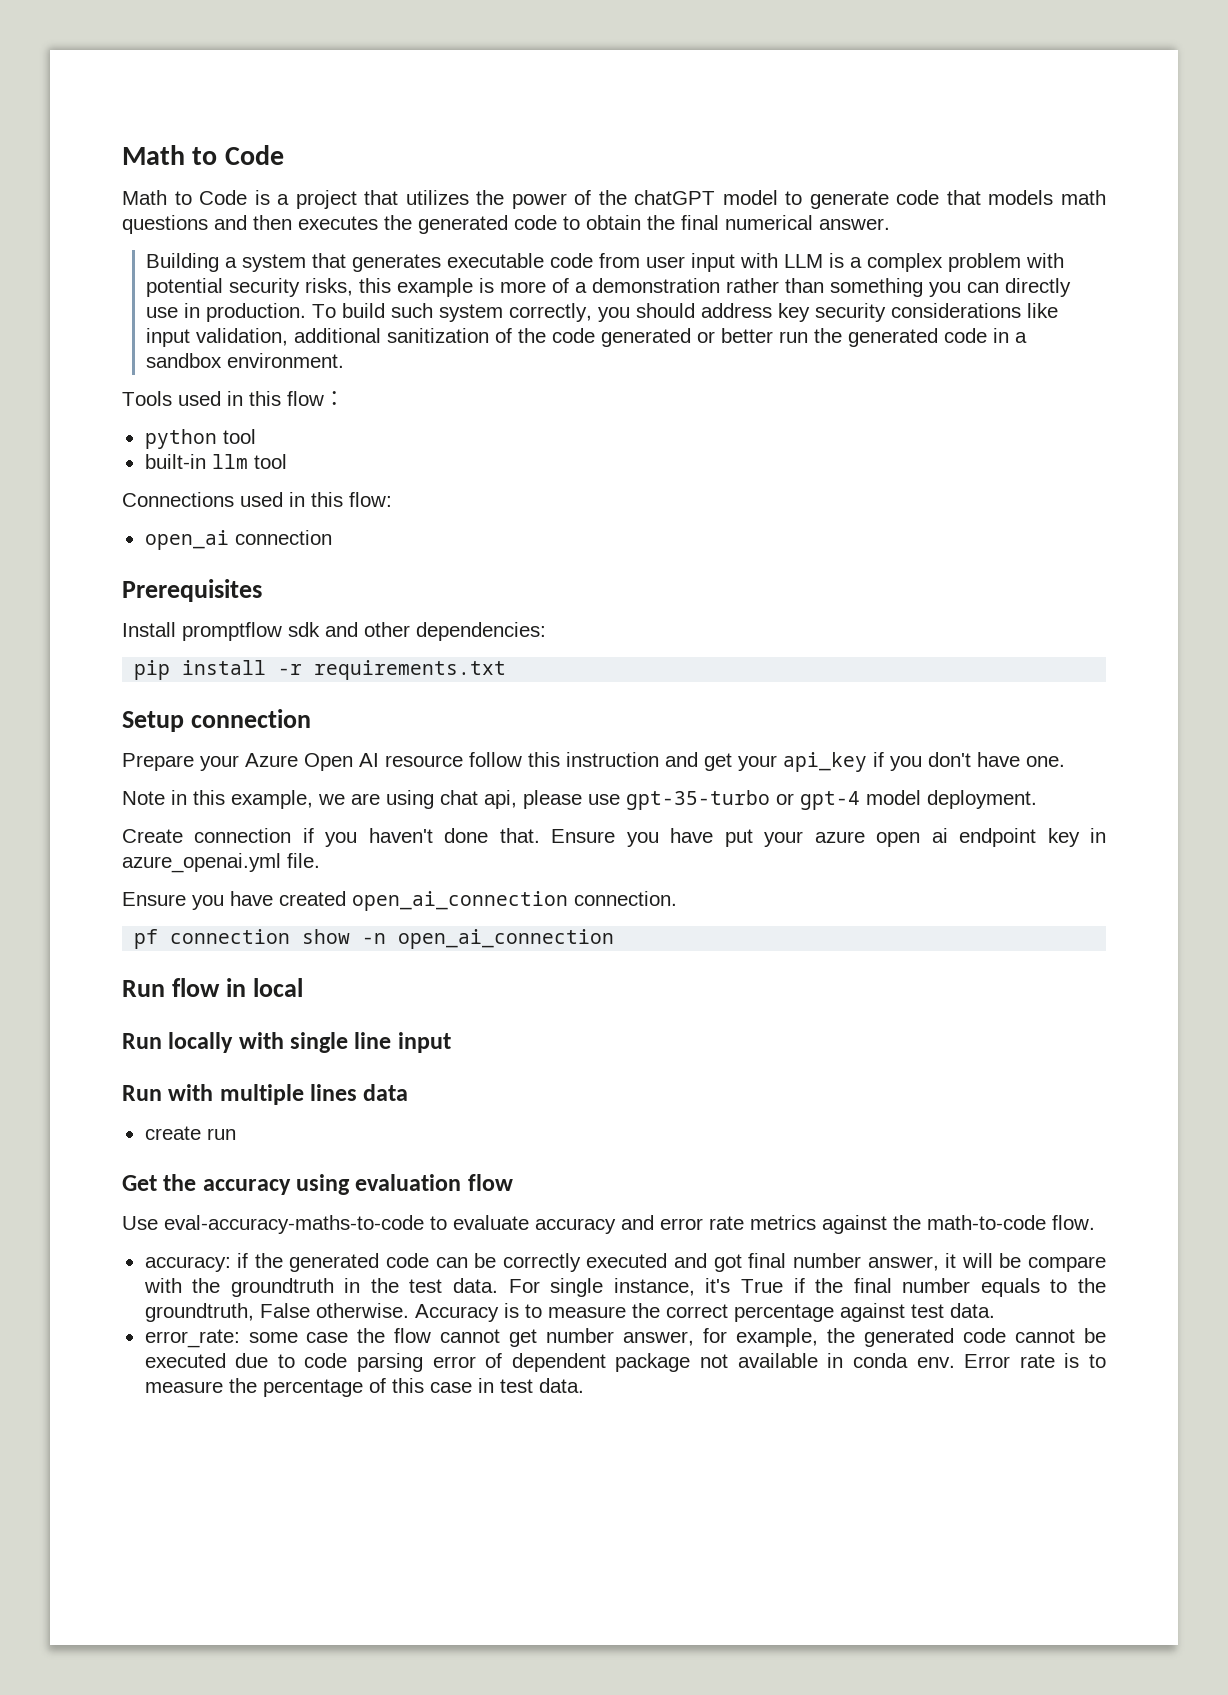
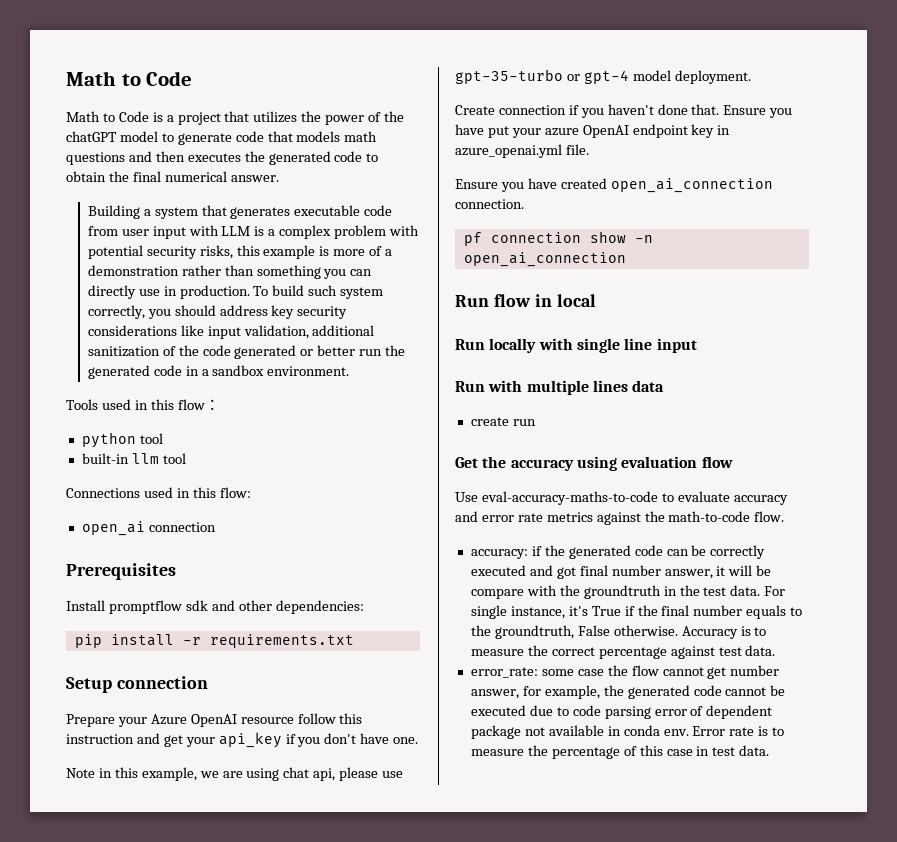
- Prepare your Azure Open AI resource follow this instruction and get your api_key if you don't have one.
+ Prepare your Azure OpenAI resource follow this instruction and get your api_key if you don't have one.
- Ensure you have put your azure open ai endpoint key in azure_openai.yml file.
+ Ensure you have put your azure OpenAI endpoint key in azure_openai.yml file.

